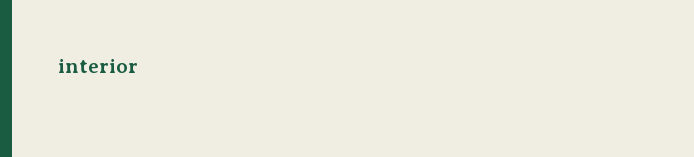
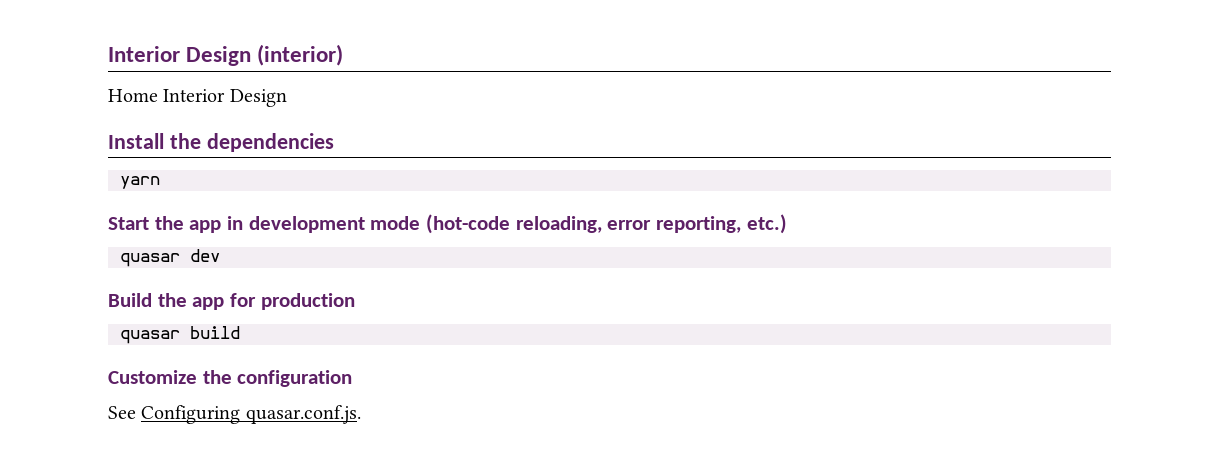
- interior
+ Interior Design (interior)
+ Home Interior Design
+ Install the dependencies
+ yarn
+ Start the app in development mode (hot-code reloading, error reporting, etc.)
+ quasar dev
+ Build the app for production
+ quasar build
+ Customize the configuration
+ See Configuring quasar.conf.js.

